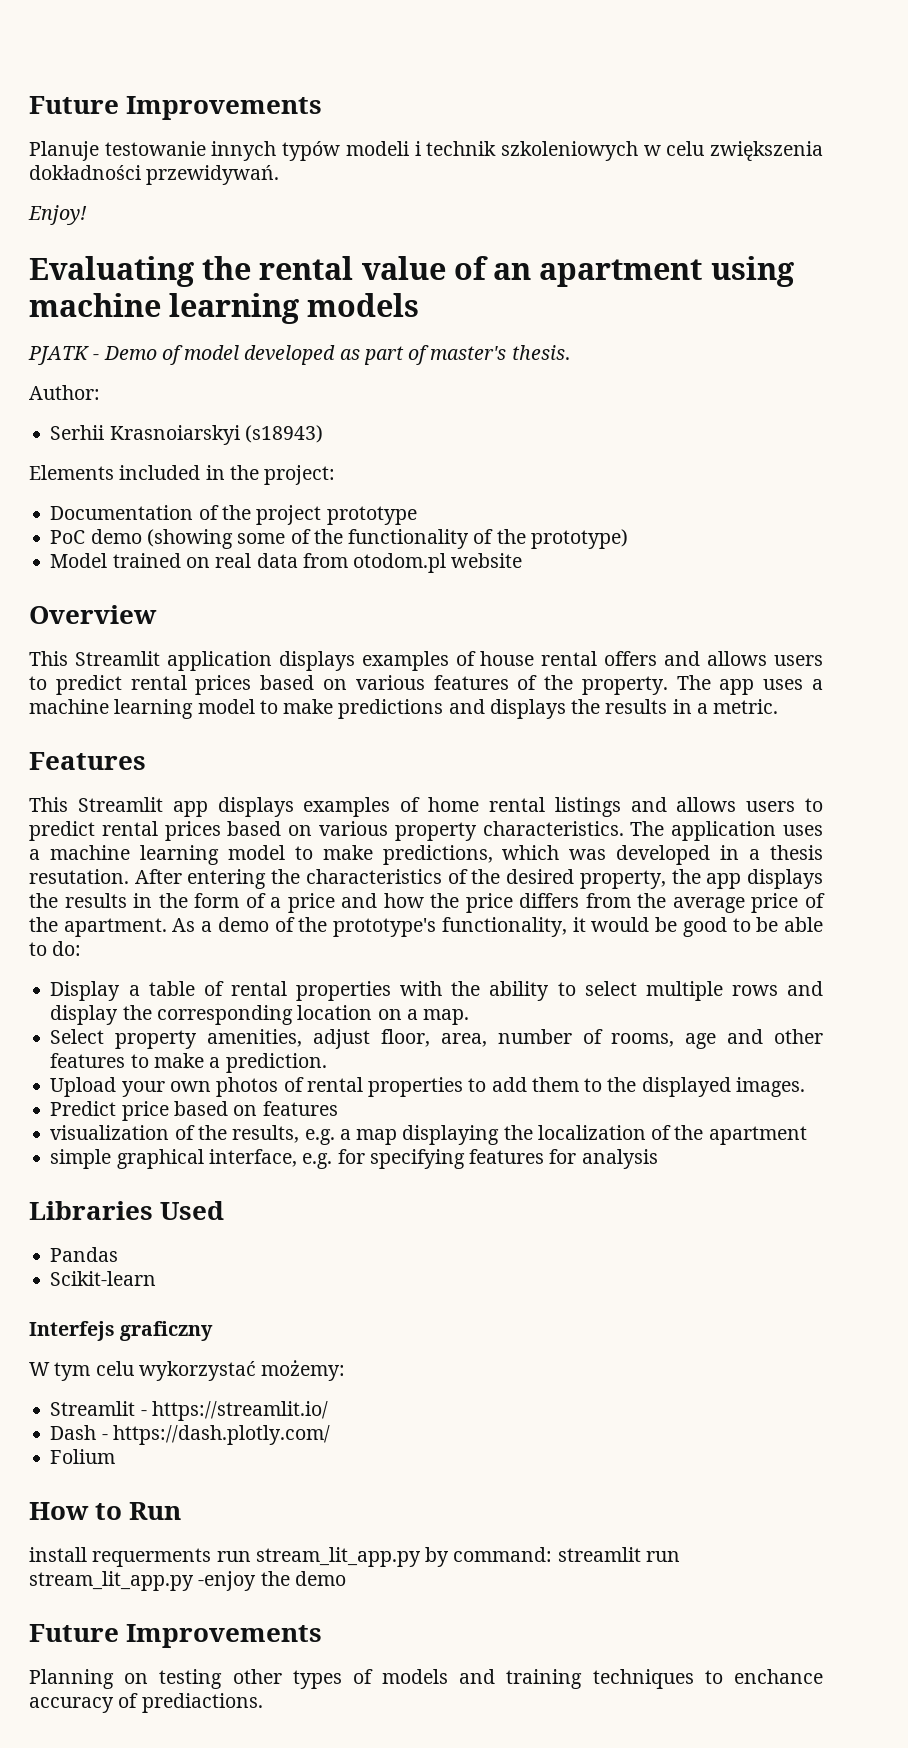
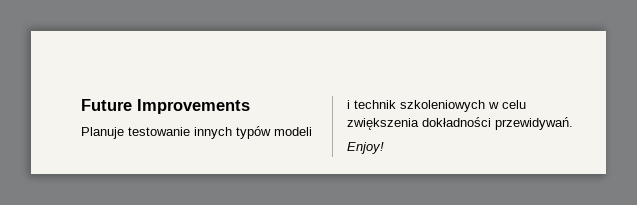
- Evaluating the rental value of an apartment using machine learning models
- PJATK - Demo of model developed as part of master's thesis.
- Author:
- Serhii Krasnoiarskyi (s18943)
- Elements included in the project:
- Documentation of the project prototype
- PoC demo (showing some of the functionality of the prototype)
- Model trained on real data from otodom.pl website
- Overview
- This Streamlit application displays examples of house rental offers and allows users to predict rental prices based on various features of the property. The app uses a machine learning model to make predictions and displays the results in a metric.
- Features
- This Streamlit app displays examples of home rental listings and allows users to predict rental prices based on various property characteristics. The application uses a machine learning model to make predictions, which was developed in a thesis resutation. After entering the characteristics of the desired property, the app displays the results in the form of a price and how the price differs from the average price of the apartment. As a demo of the prototype's functionality, it would be good to be able to do:
- Display a table of rental properties with the ability to select multiple rows and display the corresponding location on a map.
- Select property amenities, adjust floor, area, number of rooms, age and other features to make a prediction.
- Upload your own photos of rental properties to add them to the displayed images.
- Predict price based on features
- visualization of the results, e.g. a map displaying the localization of the apartment
- simple graphical interface, e.g. for specifying features for analysis
- Libraries Used
- Pandas
- Scikit-learn
- Interfejs graficzny
- W tym celu wykorzystać możemy:
- Streamlit - https://streamlit.io/
- Dash - https://dash.plotly.com/
- Folium
- How to Run
- install requerments run stream_lit_app.py by command: streamlit run stream_lit_app.py -enjoy the demo
- Future Improvements
- Planning on testing other types of models and training techniques to enchance accuracy of prediactions.

